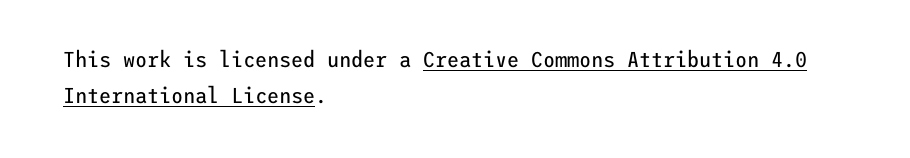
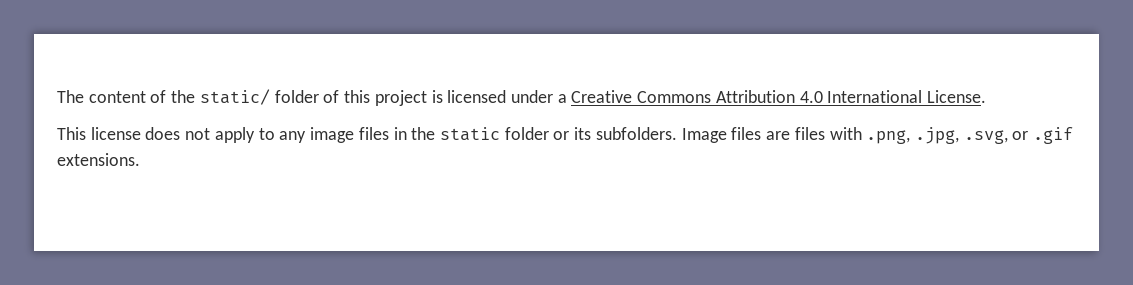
- This work is licensed under a Creative Commons Attribution 4.0 International License.
+ The content of the static/ folder of this project is licensed under a Creative Commons Attribution 4.0 International License.
+ This license does not apply to any image files in the static folder or its subfolders. Image files are files with .png, .jpg, .svg, or .gif extensions.

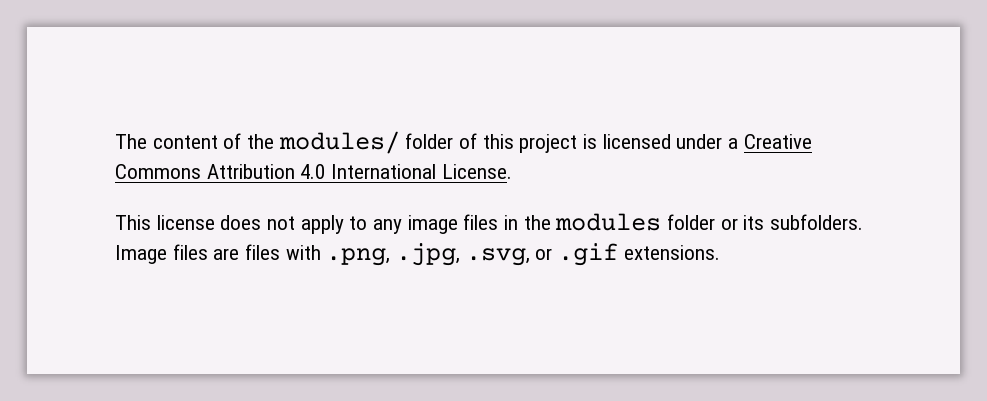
- The content of the static/ folder of this project is licensed under a Creative Commons Attribution 4.0 International License.
+ The content of the modules/ folder of this project is licensed under a Creative Commons Attribution 4.0 International License.
- This license does not apply to any image files in the static folder or its subfolders.
+ This license does not apply to any image files in the modules folder or its subfolders.

